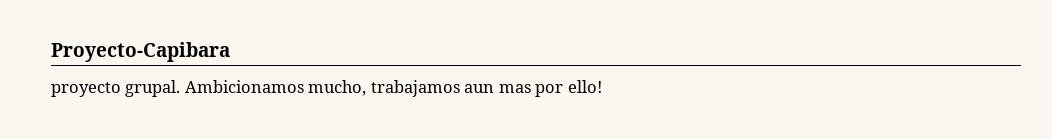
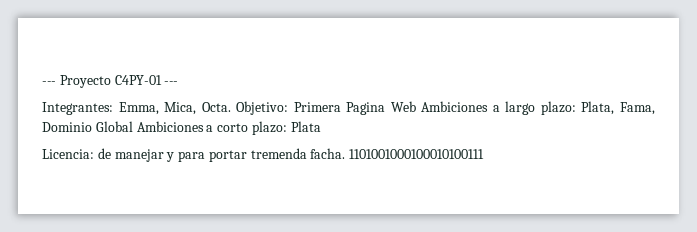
- Proyecto-Capibara
- proyecto grupal. Ambicionamos mucho, trabajamos aun mas por ello!
+ --- Proyecto C4PY-01 ---
+ Integrantes: Emma, Mica, Octa. Objetivo: Primera Pagina Web Ambiciones a largo plazo: Plata, Fama, Dominio Global Ambiciones a corto plazo: Plata
+ Licencia: de manejar y para portar tremenda facha. 1101001000100010100111

